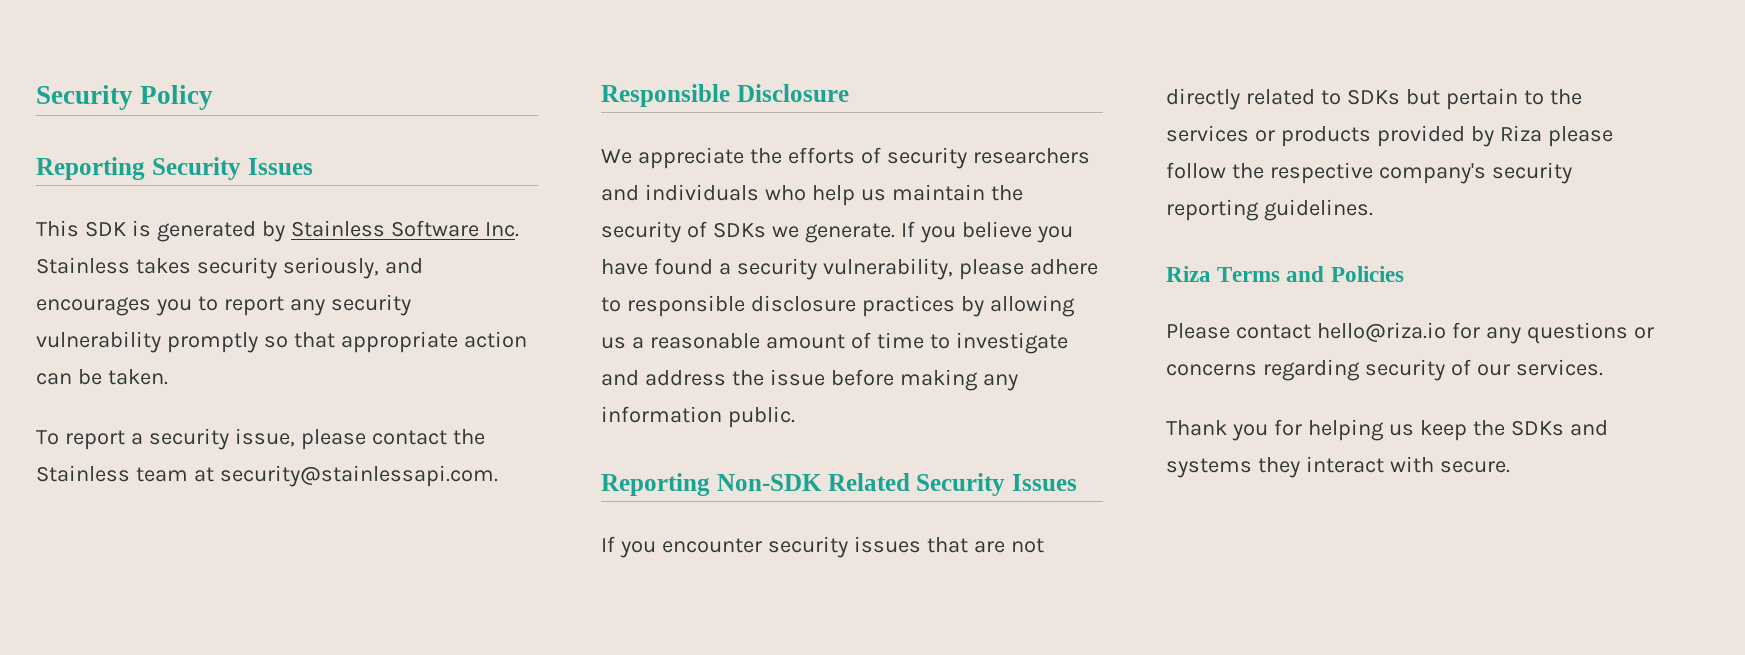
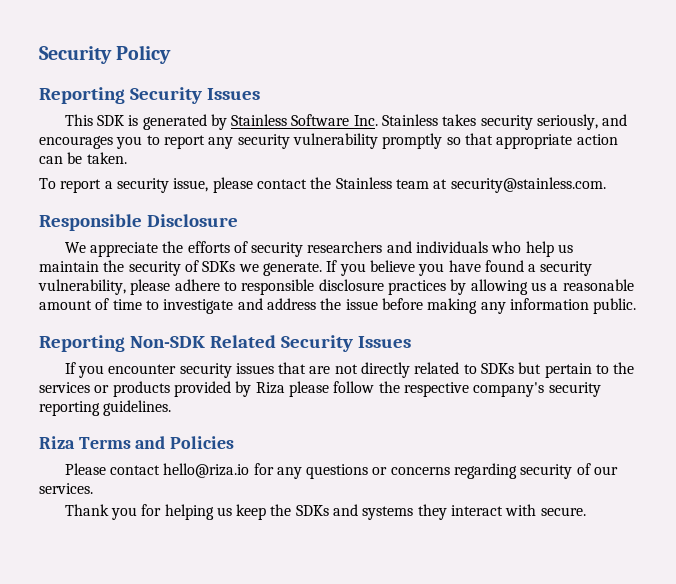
- To report a security issue, please contact the Stainless team at security@stainlessapi.com.
+ To report a security issue, please contact the Stainless team at security@stainless.com.

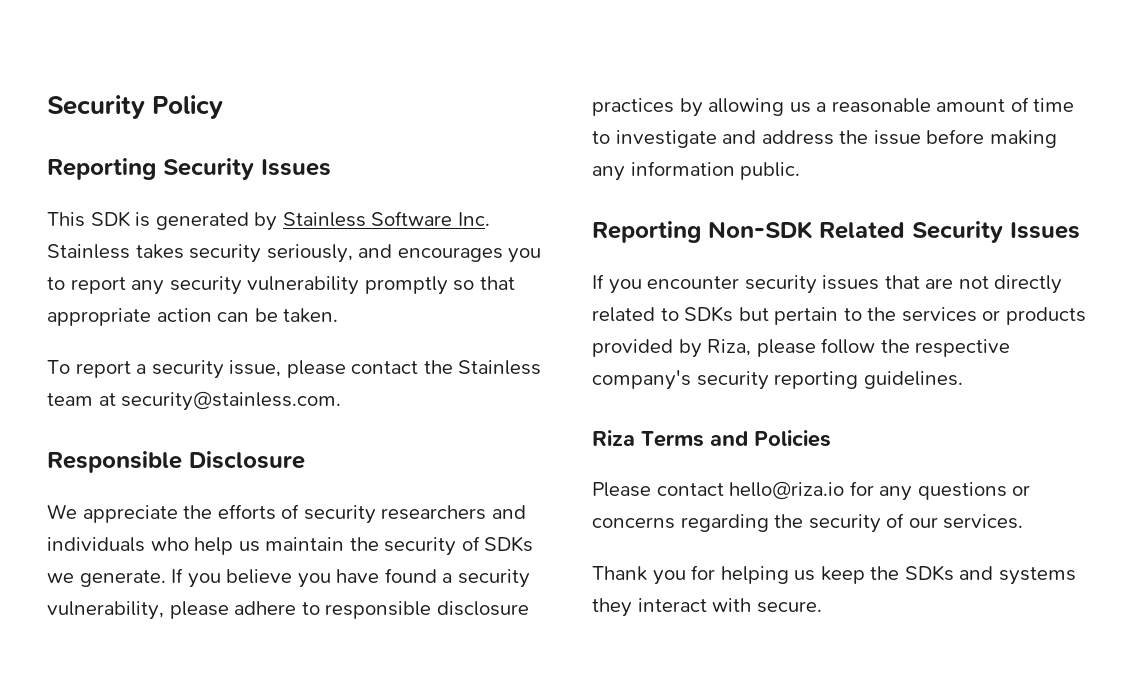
- If you encounter security issues that are not directly related to SDKs but pertain to the services or products provided by Riza please follow the respective company's security reporting guidelines.
+ If you encounter security issues that are not directly related to SDKs but pertain to the services or products provided by Riza, please follow the respective company's security reporting guidelines.
- Please contact hello@riza.io for any questions or concerns regarding security of our services.
+ Please contact hello@riza.io for any questions or concerns regarding the security of our services.

